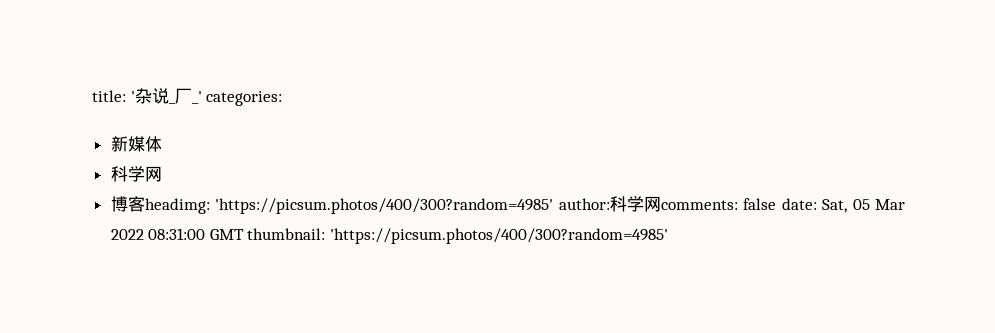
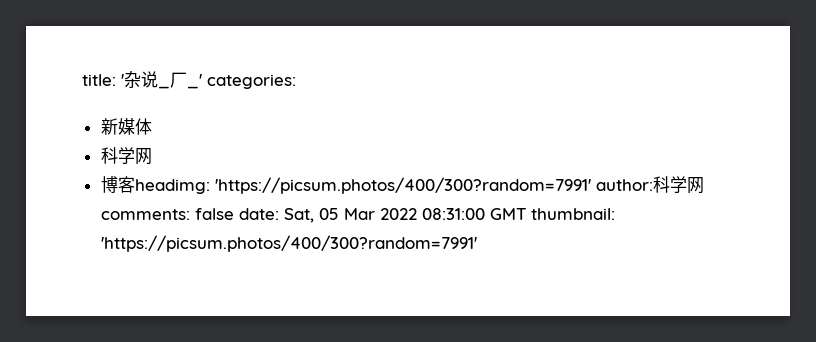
- 博客headimg: 'https://picsum.photos/400/300?random=4985' author:科学网comments: false date: Sat, 05 Mar 2022 08:31:00 GMT thumbnail: 'https://picsum.photos/400/300?random=4985'
+ 博客headimg: 'https://picsum.photos/400/300?random=7991' author:科学网comments: false date: Sat, 05 Mar 2022 08:31:00 GMT thumbnail: 'https://picsum.photos/400/300?random=7991'

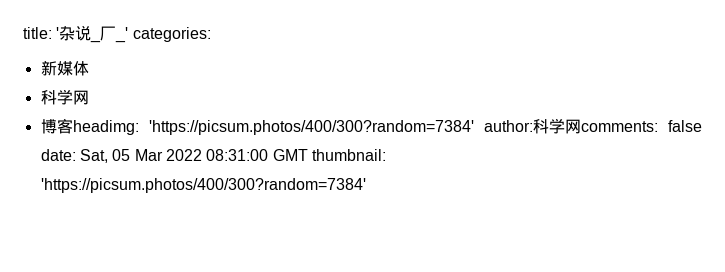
- 博客headimg: 'https://picsum.photos/400/300?random=7991' author:科学网comments: false date: Sat, 05 Mar 2022 08:31:00 GMT thumbnail: 'https://picsum.photos/400/300?random=7991'
+ 博客headimg: 'https://picsum.photos/400/300?random=7384' author:科学网comments: false date: Sat, 05 Mar 2022 08:31:00 GMT thumbnail: 'https://picsum.photos/400/300?random=7384'

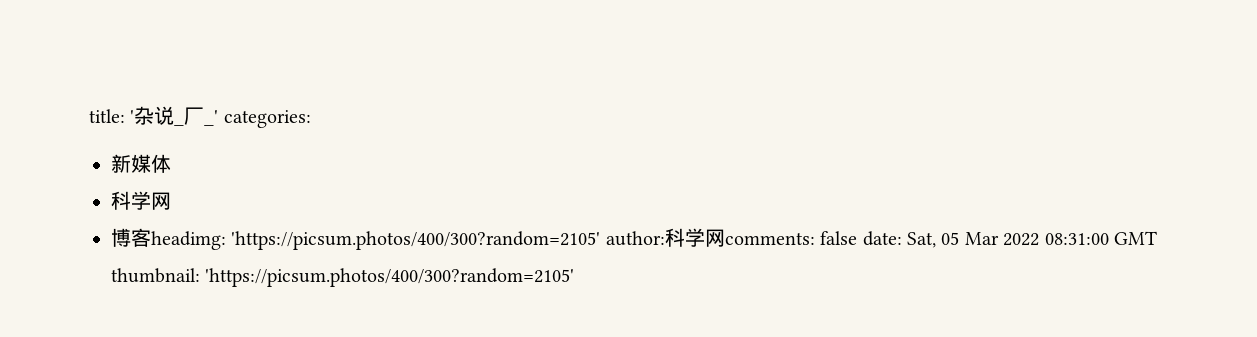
- 博客headimg: 'https://picsum.photos/400/300?random=7384' author:科学网comments: false date: Sat, 05 Mar 2022 08:31:00 GMT thumbnail: 'https://picsum.photos/400/300?random=7384'
+ 博客headimg: 'https://picsum.photos/400/300?random=2105' author:科学网comments: false date: Sat, 05 Mar 2022 08:31:00 GMT thumbnail: 'https://picsum.photos/400/300?random=2105'

